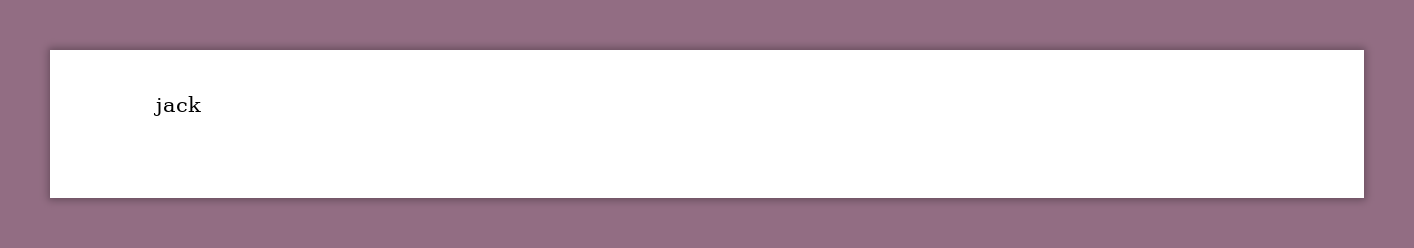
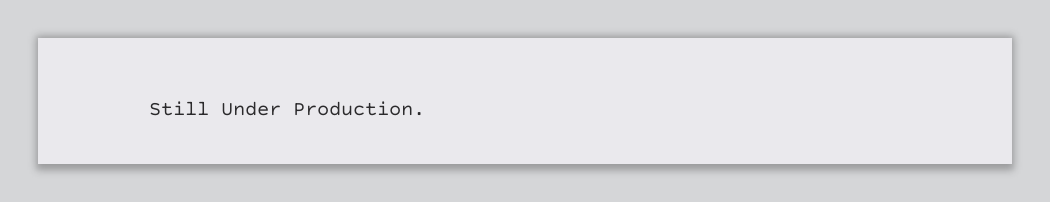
- jack
+ Still Under Production.

